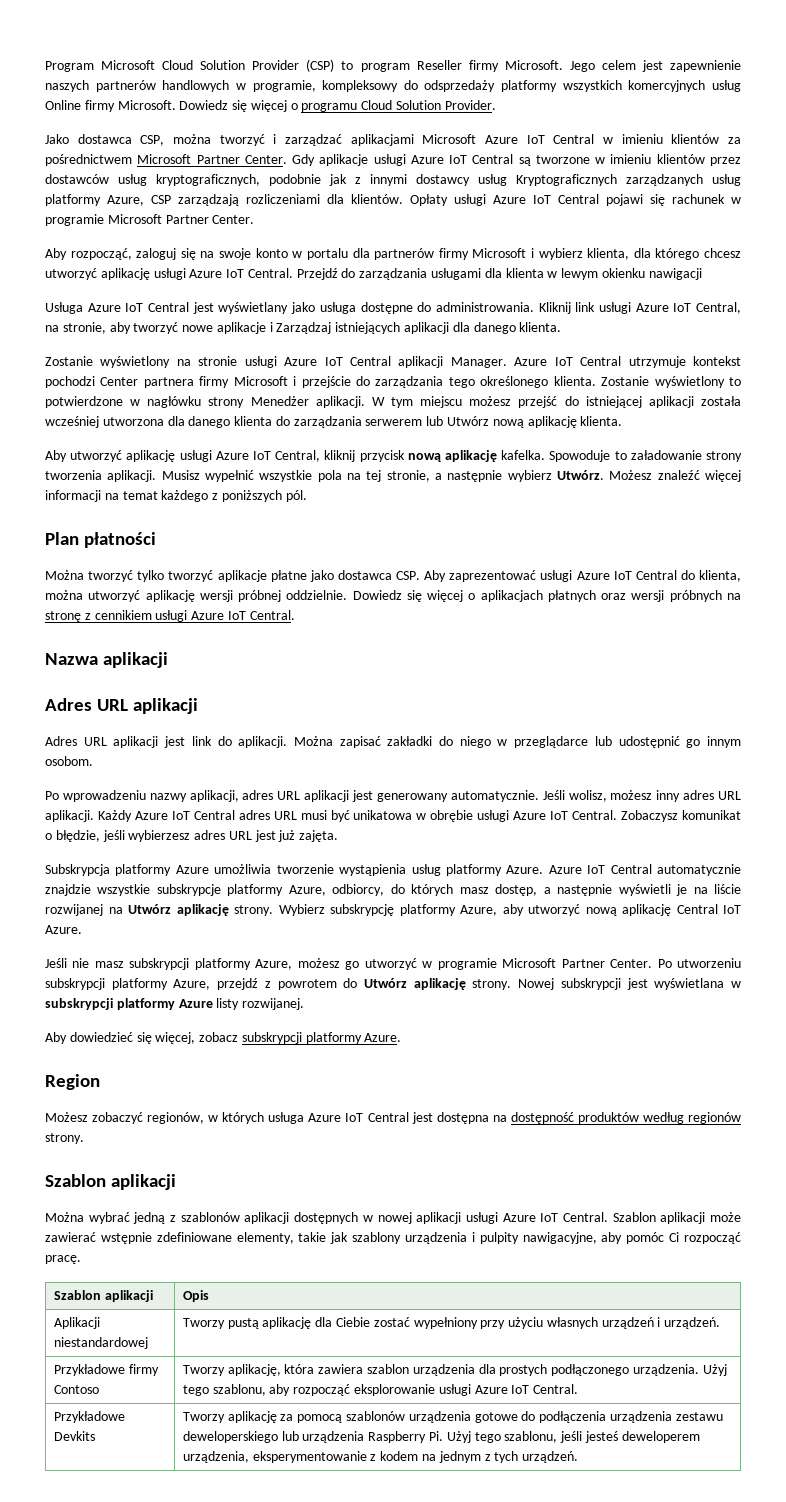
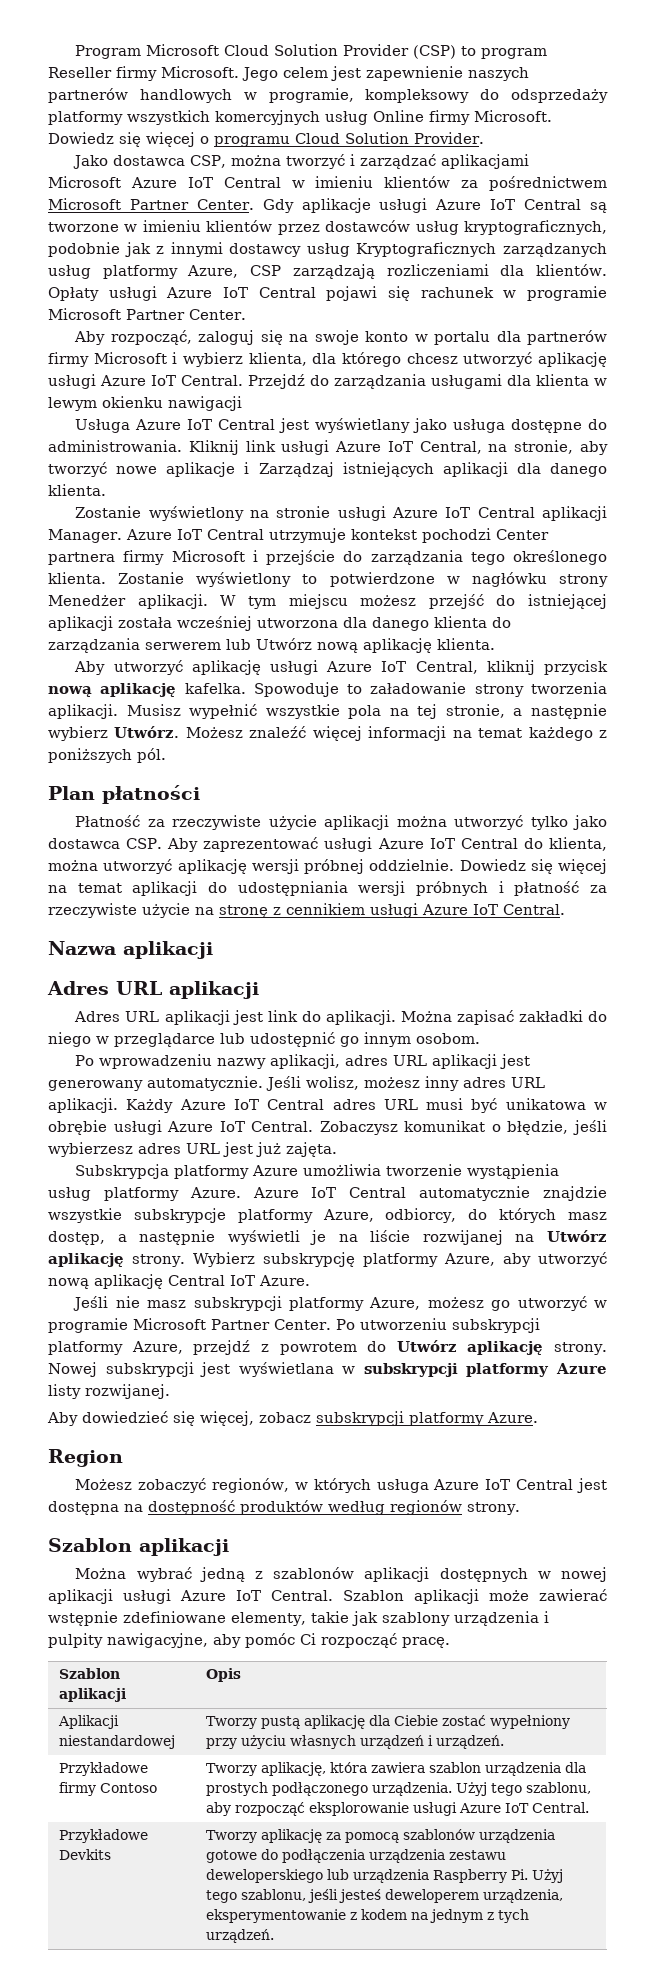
- Można tworzyć tylko tworzyć aplikacje płatne jako dostawca CSP. Aby zaprezentować usługi Azure IoT Central do klienta, można utworzyć aplikację wersji próbnej oddzielnie.
+ Płatność za rzeczywiste użycie aplikacji można utworzyć tylko jako dostawca CSP. Aby zaprezentować usługi Azure IoT Central do klienta, można utworzyć aplikację wersji próbnej oddzielnie.
- Dowiedz się więcej o aplikacjach płatnych oraz wersji próbnych na stronę z cennikiem usługi Azure IoT Central.
+ Dowiedz się więcej na temat aplikacji do udostępniania wersji próbnych i płatność za rzeczywiste użycie na stronę z cennikiem usługi Azure IoT Central.

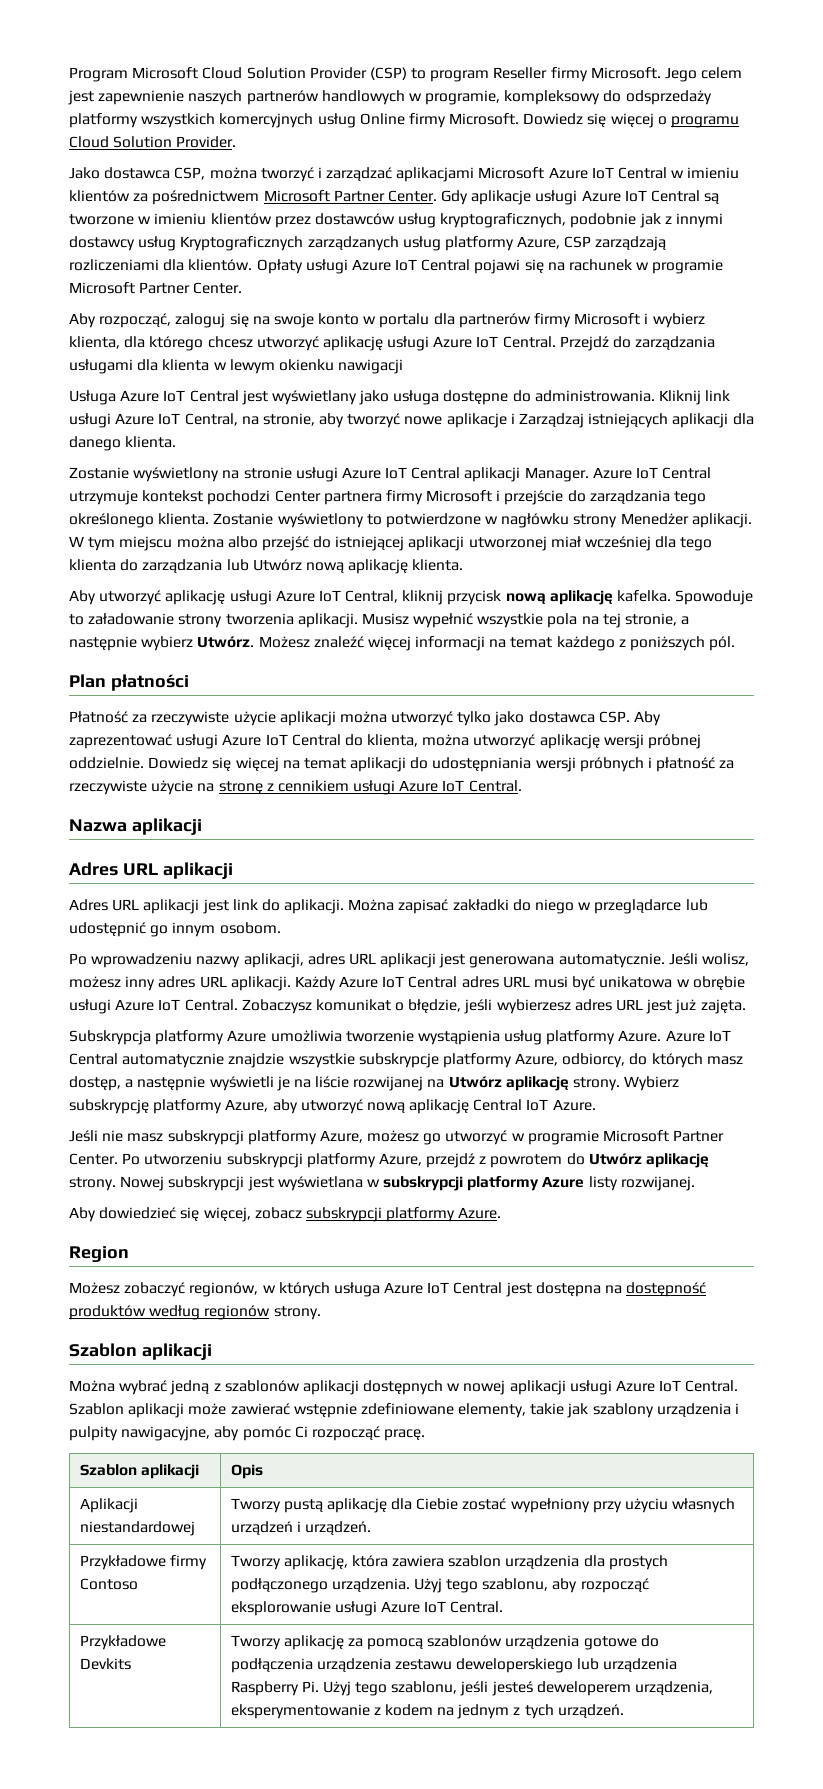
- Opłaty usługi Azure IoT Central pojawi się rachunek w programie Microsoft Partner Center.
+ Opłaty usługi Azure IoT Central pojawi się na rachunek w programie Microsoft Partner Center.
- W tym miejscu możesz przejść do istniejącej aplikacji została wcześniej utworzona dla danego klienta do zarządzania serwerem lub Utwórz nową aplikację klienta.
+ W tym miejscu można albo przejść do istniejącej aplikacji utworzonej miał wcześniej dla tego klienta do zarządzania lub Utwórz nową aplikację klienta.
- Po wprowadzeniu nazwy aplikacji, adres URL aplikacji jest generowany automatycznie.
+ Po wprowadzeniu nazwy aplikacji, adres URL aplikacji jest generowana automatycznie.

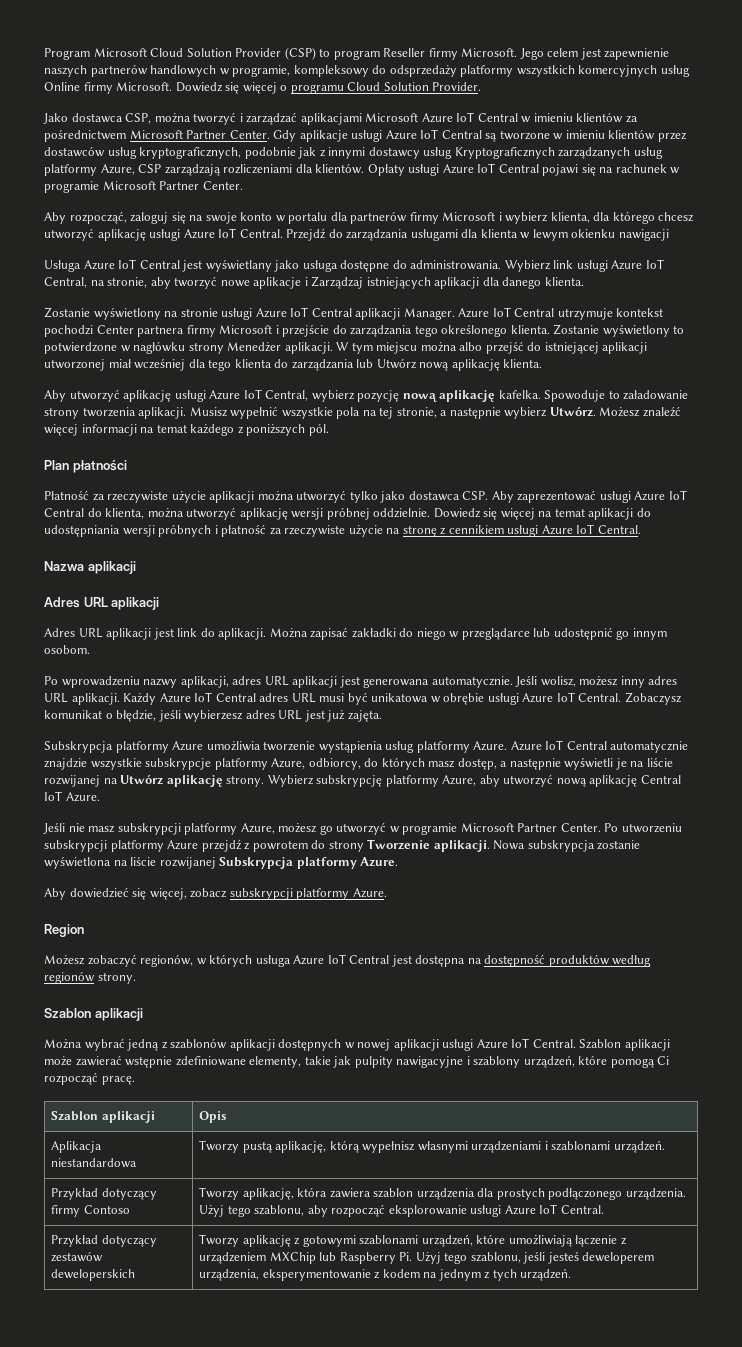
- Kliknij link usługi Azure IoT Central, na stronie, aby tworzyć nowe aplikacje i Zarządzaj istniejących aplikacji dla danego klienta.
+ Wybierz link usługi Azure IoT Central, na stronie, aby tworzyć nowe aplikacje i Zarządzaj istniejących aplikacji dla danego klienta.
- Aby utworzyć aplikację usługi Azure IoT Central, kliknij przycisk nową aplikację kafelka.
+ Aby utworzyć aplikację usługi Azure IoT Central, wybierz pozycję nową aplikację kafelka.
- Po utworzeniu subskrypcji platformy Azure, przejdź z powrotem do Utwórz aplikację strony. Nowej subskrypcji jest wyświetlana w subskrypcji platformy Azure listy rozwijanej.
+ Po utworzeniu subskrypcji platformy Azure przejdź z powrotem do strony Tworzenie aplikacji. Nowa subskrypcja zostanie wyświetlona na liście rozwijanej Subskrypcja platformy Azure.
- Szablon aplikacji może zawierać wstępnie zdefiniowane elementy, takie jak szablony urządzenia i pulpity nawigacyjne, aby pomóc Ci rozpocząć pracę.
+ Szablon aplikacji może zawierać wstępnie zdefiniowane elementy, takie jak pulpity nawigacyjne i szablony urządzeń, które pomogą Ci rozpocząć pracę.
- Aplikacji niestandardowej | Tworzy pustą aplikację dla Ciebie zostać wypełniony przy użyciu własnych urządzeń i urządzeń.
+ Aplikacja niestandardowa | Tworzy pustą aplikację, którą wypełnisz własnymi urządzeniami i szablonami urządzeń.
- Przykładowe firmy Contoso | Tworzy aplikację, która zawiera szablon urządzenia dla prostych podłączonego urządzenia. Użyj tego szablonu, aby rozpocząć eksplorowanie usługi Azure IoT Central.
+ Przykład dotyczący firmy Contoso | Tworzy aplikację, która zawiera szablon urządzenia dla prostych podłączonego urządzenia. Użyj tego szablonu, aby rozpocząć eksplorowanie usługi Azure IoT Central.
- Przykładowe Devkits | Tworzy aplikację za pomocą szablonów urządzenia gotowe do podłączenia urządzenia zestawu deweloperskiego lub urządzenia Raspberry Pi. Użyj tego szablonu, jeśli jesteś deweloperem urządzenia, eksperymentowanie z kodem na jednym z tych urządzeń.
+ Przykład dotyczący zestawów deweloperskich | Tworzy aplikację z gotowymi szablonami urządzeń, które umożliwiają łączenie z urządzeniem MXChip lub Raspberry Pi. Użyj tego szablonu, jeśli jesteś deweloperem urządzenia, eksperymentowanie z kodem na jednym z tych urządzeń.

